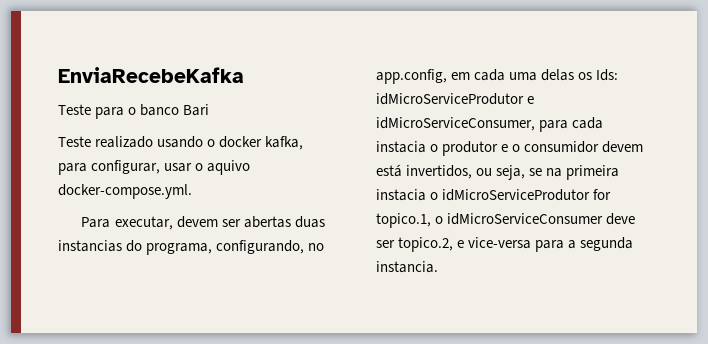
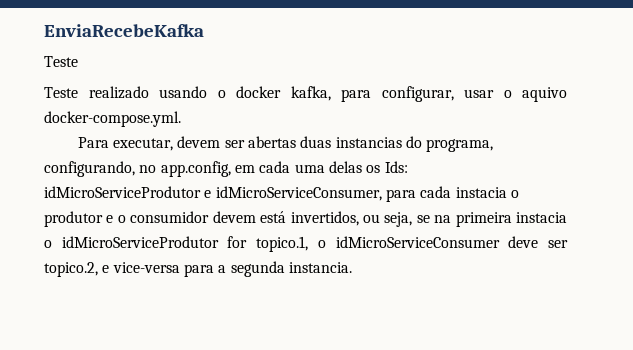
  EnviaRecebeKafka
- Teste para o banco Bari
+ Teste

